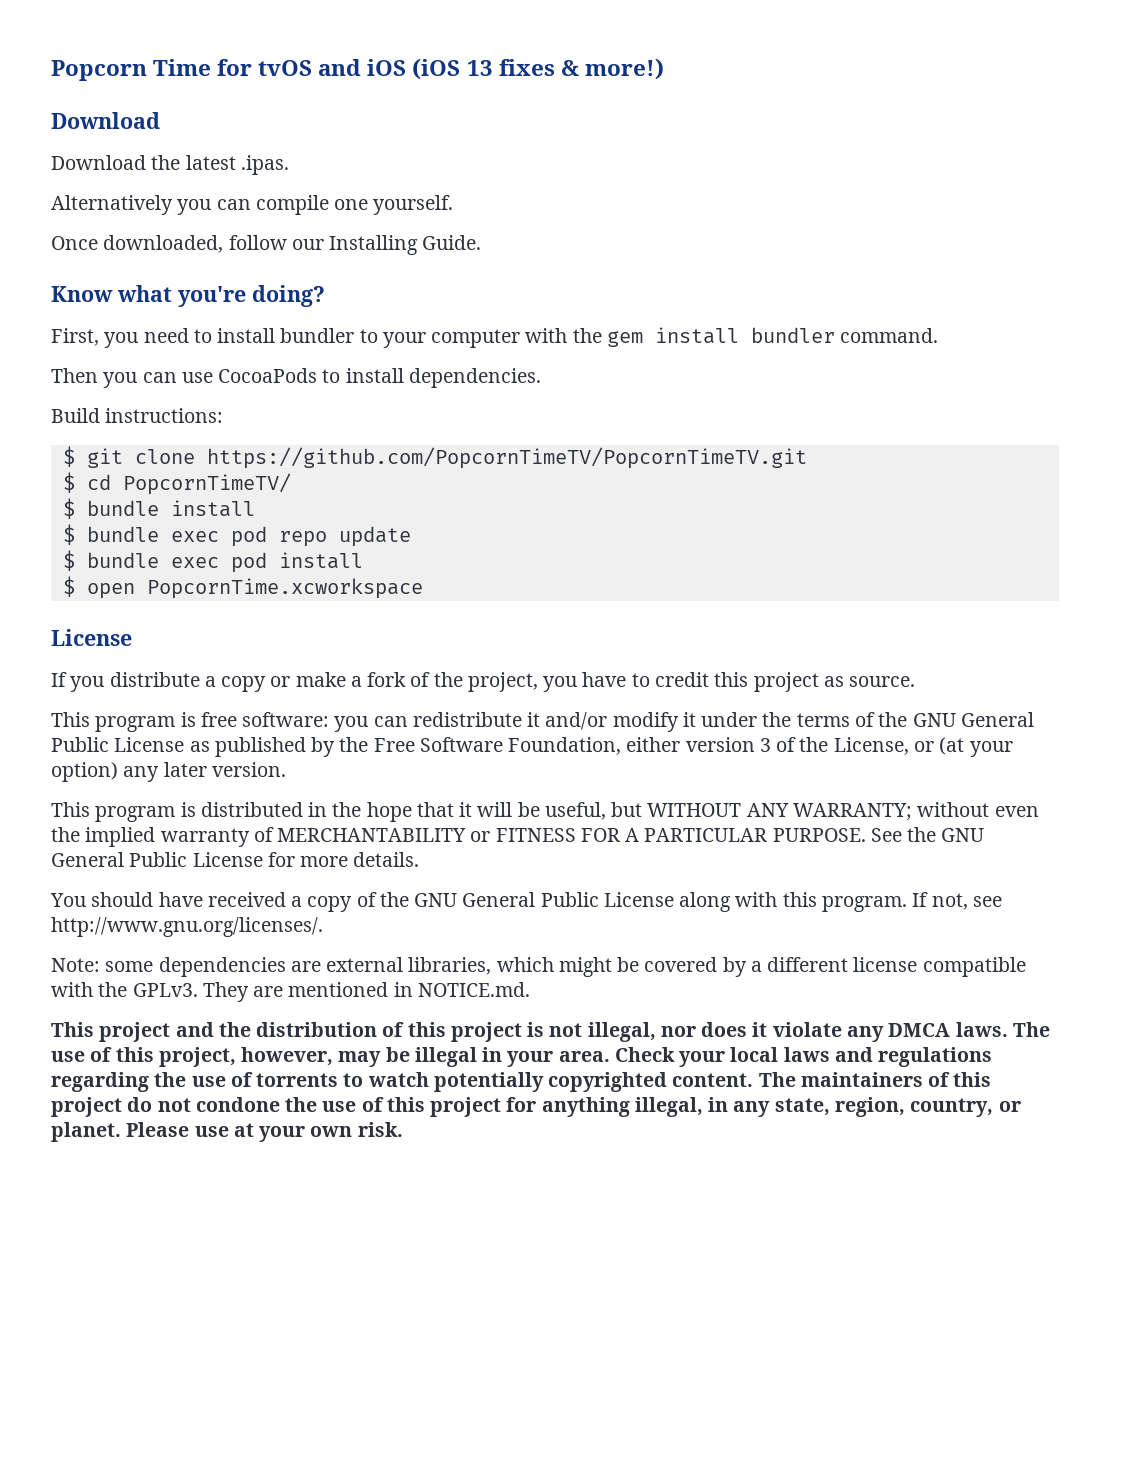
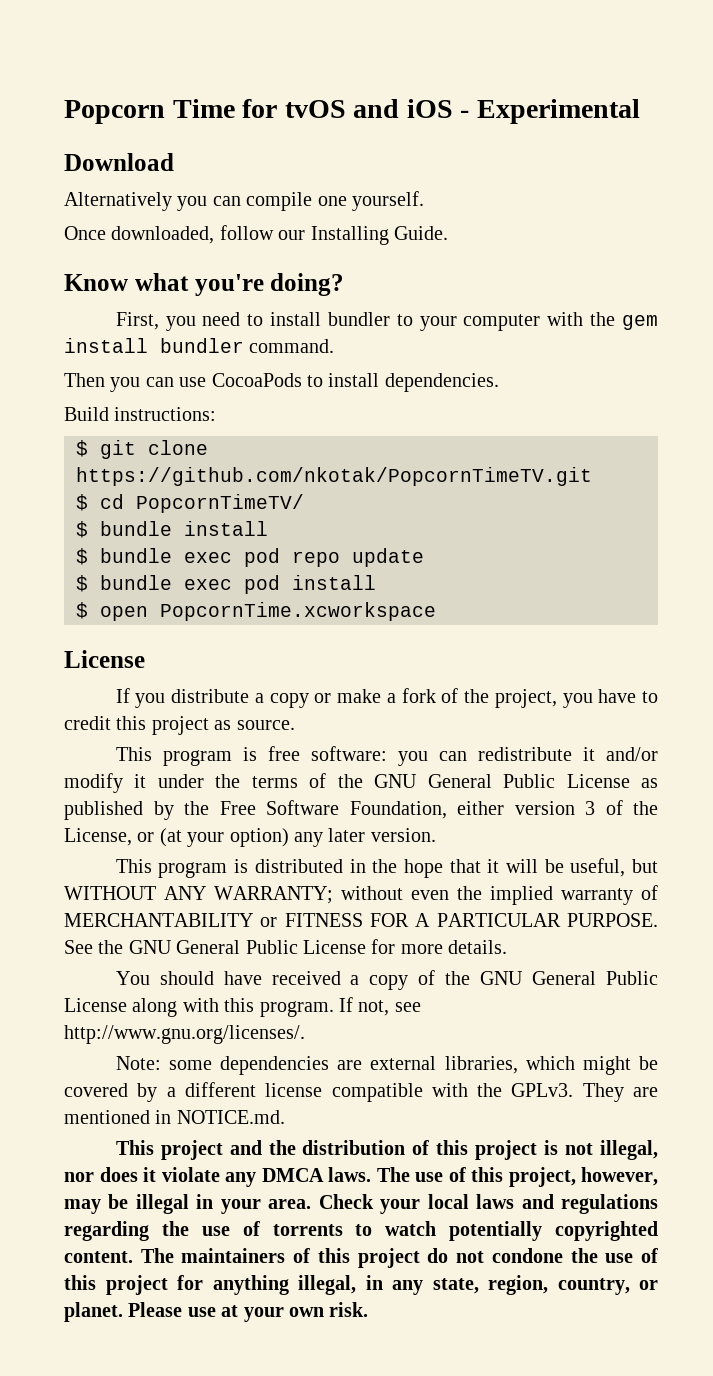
- Popcorn Time for tvOS and iOS (iOS 13 fixes & more!)
+ Popcorn Time for tvOS and iOS - Experimental
  Download
- Download the latest .ipas.
- $ git clone https://github.com/PopcornTimeTV/PopcornTimeTV.git
+ $ git clone https://github.com/nkotak/PopcornTimeTV.git

